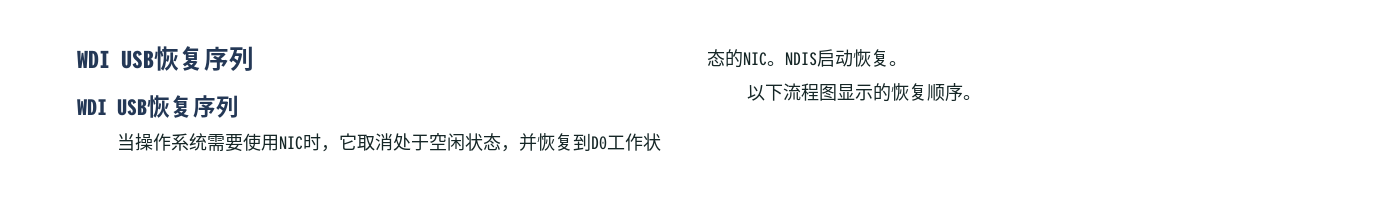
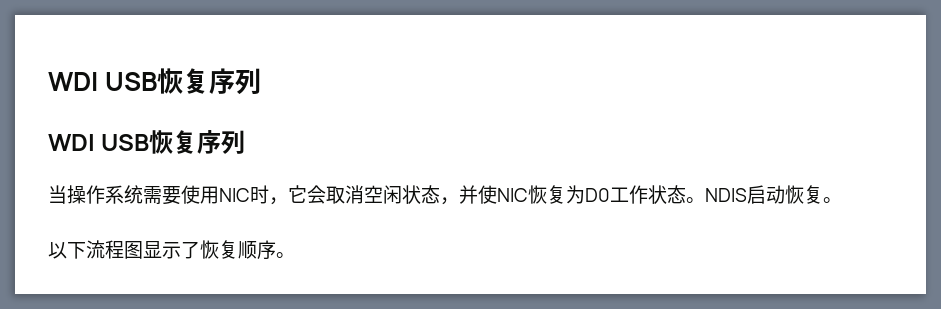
- 当操作系统需要使用NIC时，它取消处于空闲状态，并恢复到D0工作状态的NIC。
+ 当操作系统需要使用NIC时，它会取消空闲状态，并使NIC恢复为D0工作状态。
- 以下流程图显示的恢复顺序。
+ 以下流程图显示了恢复顺序。

